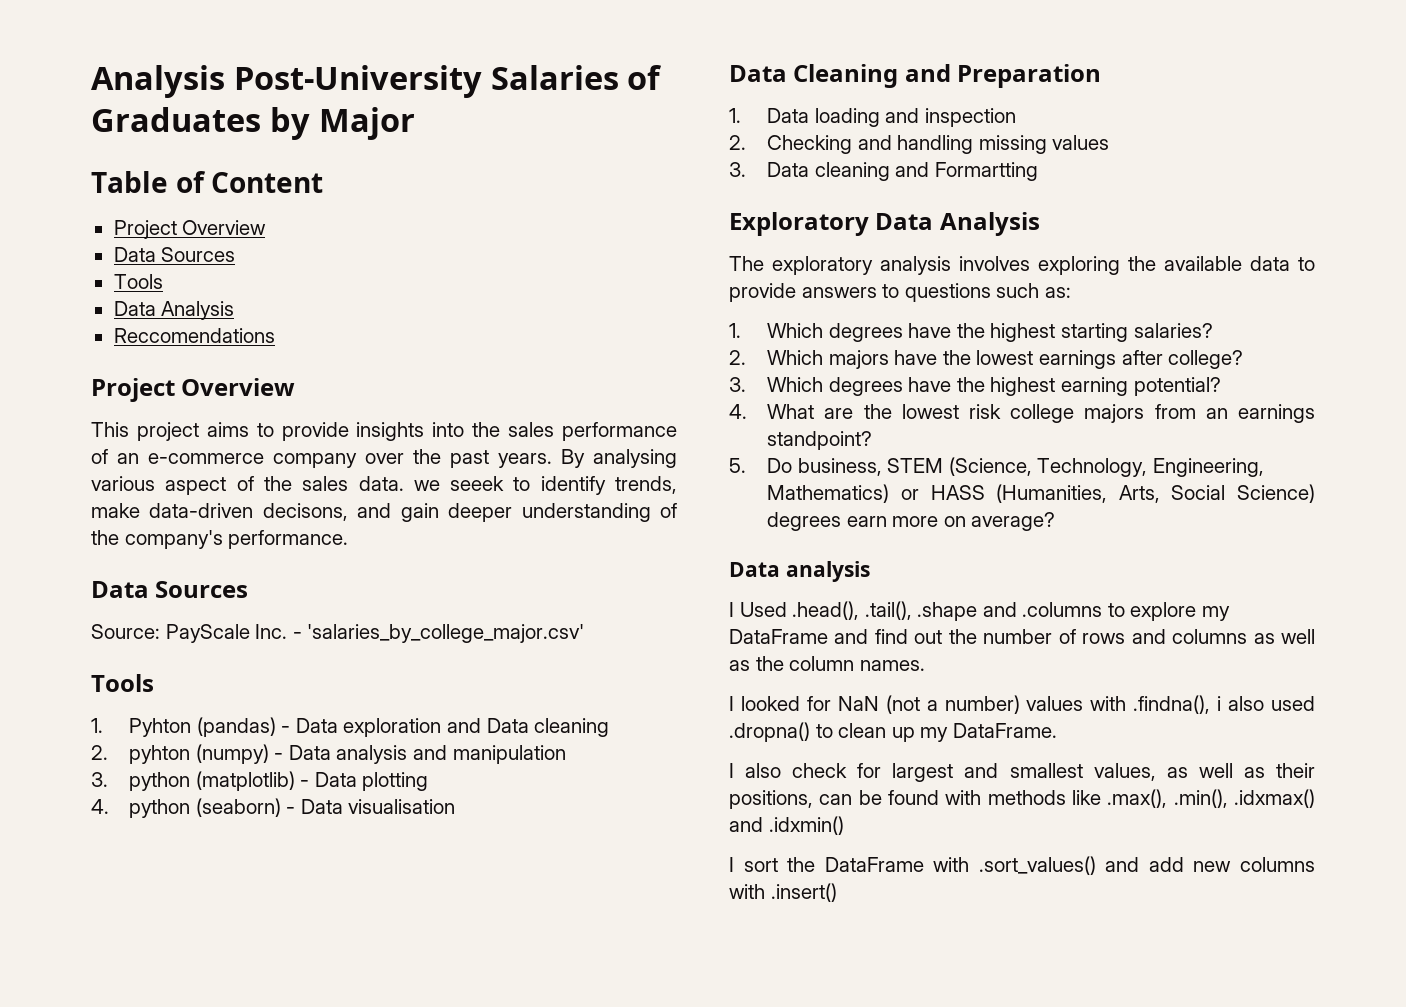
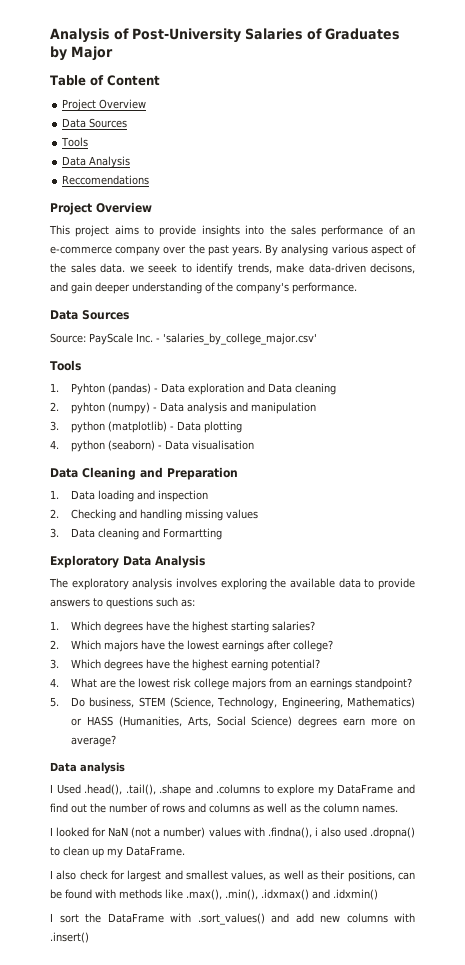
- Analysis Post-University Salaries of Graduates by Major
+ Analysis of Post-University Salaries of Graduates by Major

